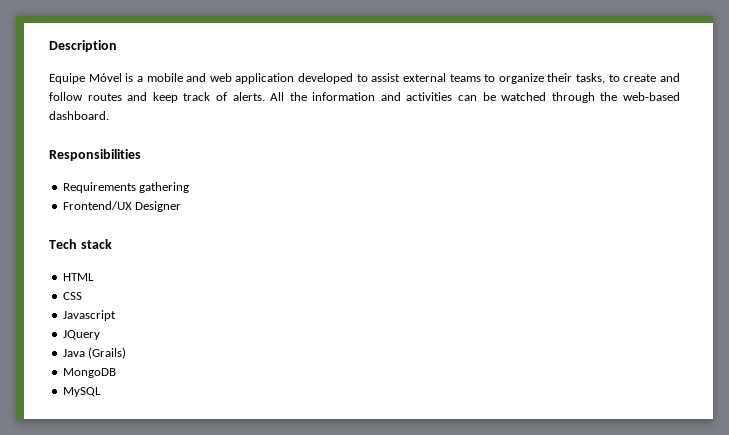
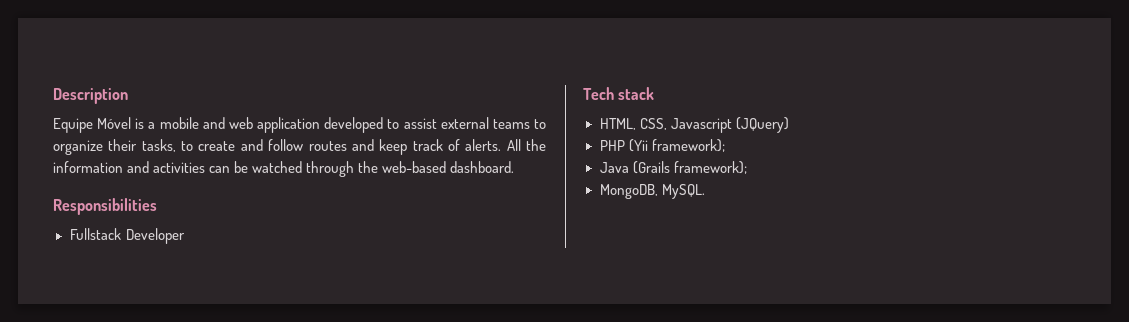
- Requirements gathering
- Frontend/UX Designer
+ Fullstack Developer
  Tech stack
- HTML
- CSS
- Javascript
- JQuery
- Java (Grails)
- MongoDB
- MySQL
+ HTML, CSS, Javascript (JQuery)
+ PHP (Yii framework);
+ Java (Grails framework);
+ MongoDB, MySQL.

